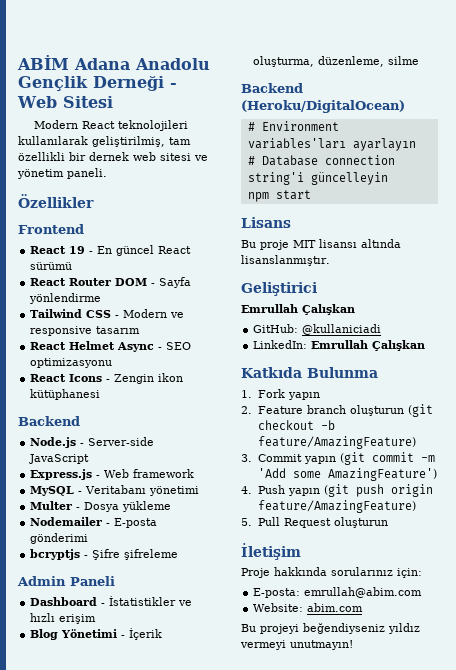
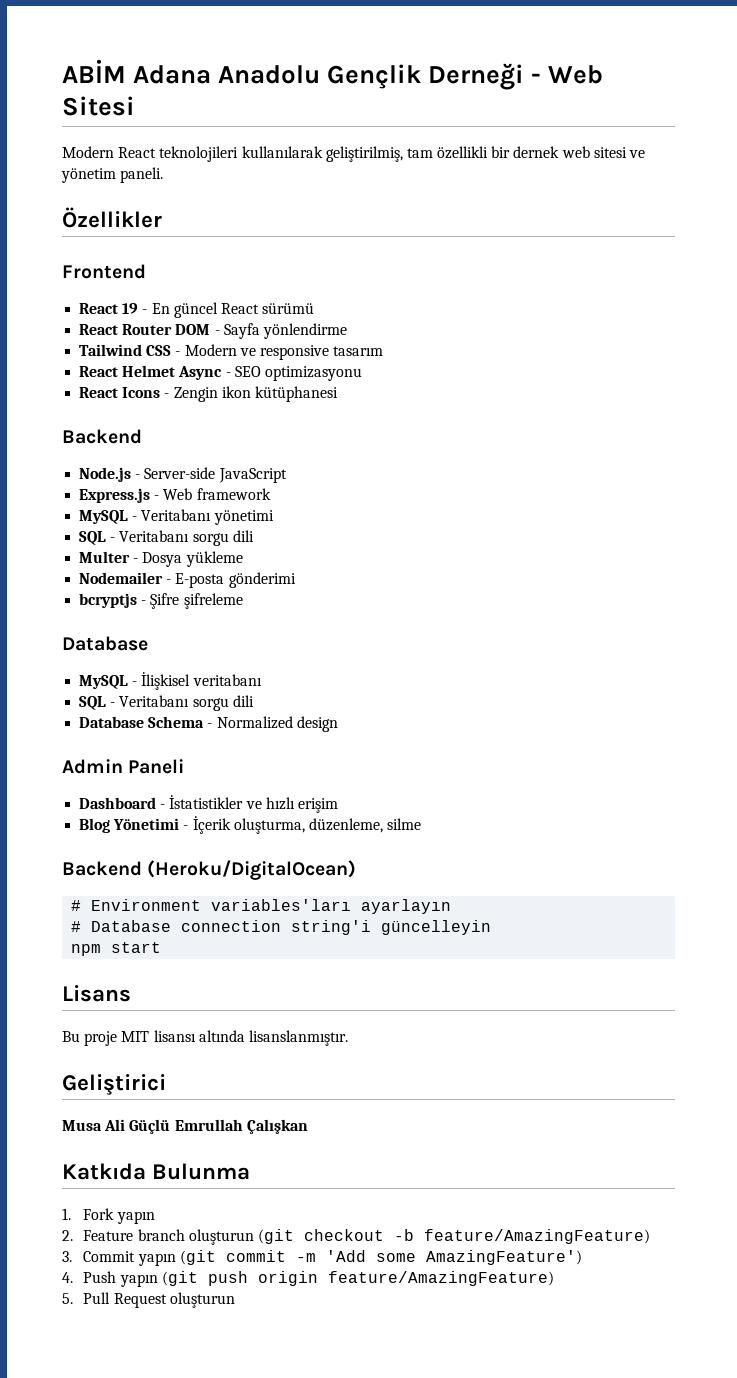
  MySQL - Veritabanı yönetimi
+ SQL - Veritabanı sorgu dili
  bcryptjs - Şifre şifreleme
+ Database
+ MySQL - İlişkisel veritabanı
+ SQL - Veritabanı sorgu dili
+ Database Schema - Normalized design
  Geliştirici
- Emrullah Çalışkan
- GitHub: @kullaniciadi
- LinkedIn: Emrullah Çalışkan
+ Musa Ali Güçlü Emrullah Çalışkan
- İletişim
- Proje hakkında sorularınız için:
- E-posta: emrullah@abim.com
- Website: abim.com
- Bu projeyi beğendiyseniz yıldız vermeyi unutmayın!

